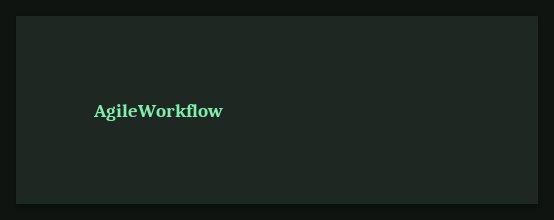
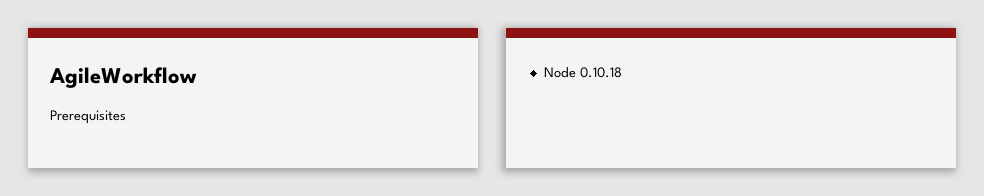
+ Prerequisites
+ Node 0.10.18

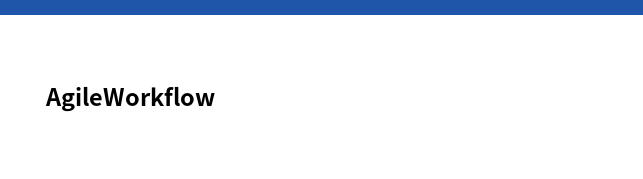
- Prerequisites
- Node 0.10.18

